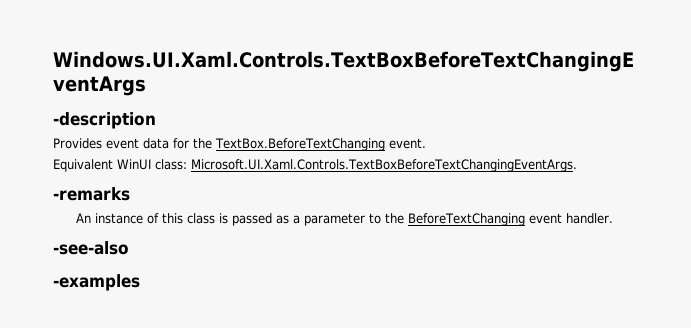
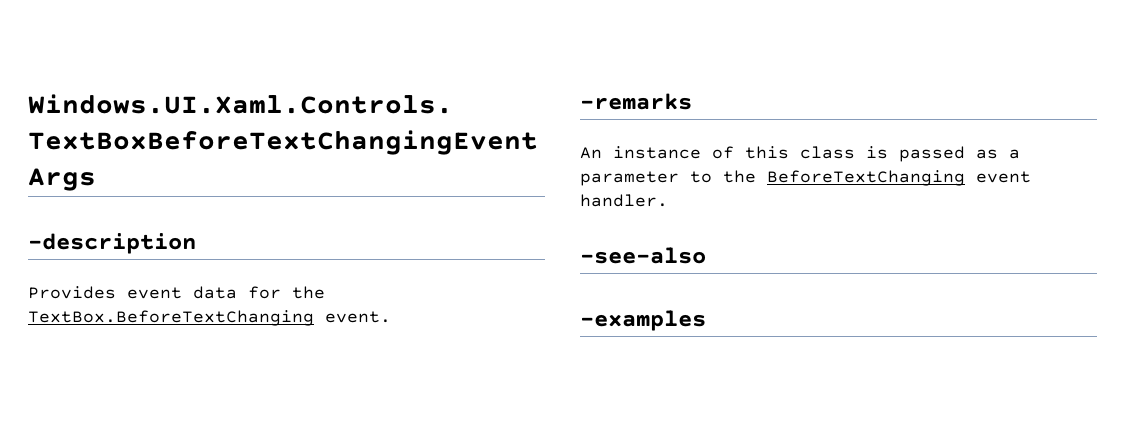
- Equivalent WinUI class: Microsoft.UI.Xaml.Controls.TextBoxBeforeTextChangingEventArgs.

